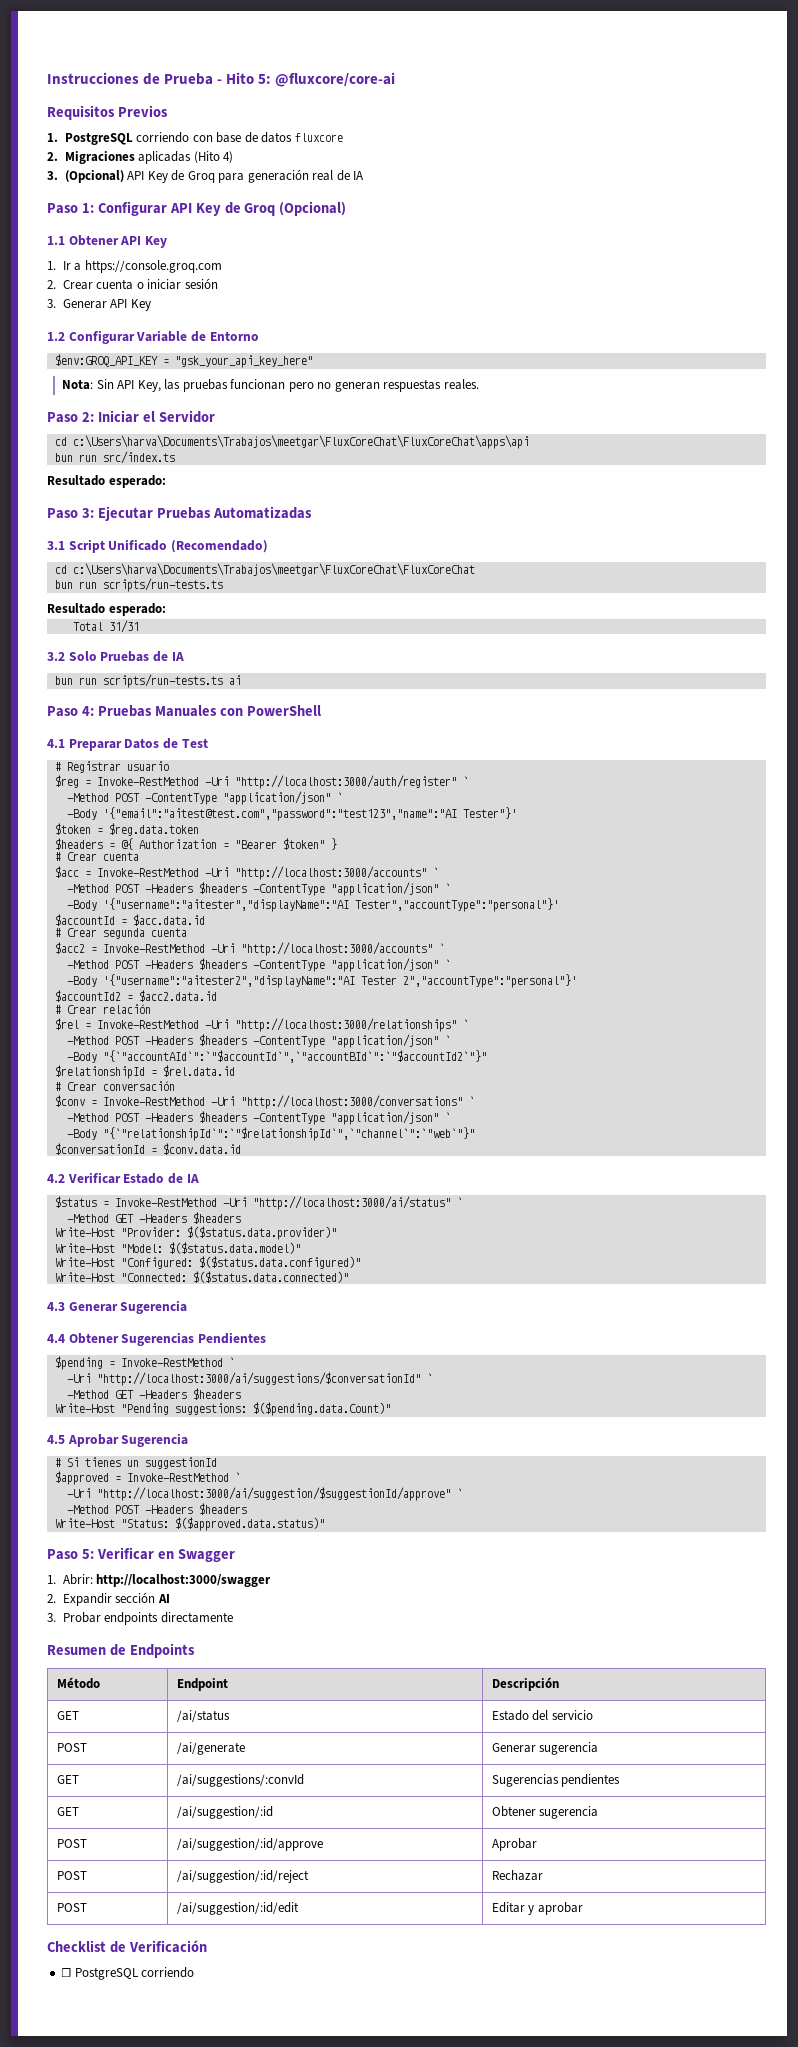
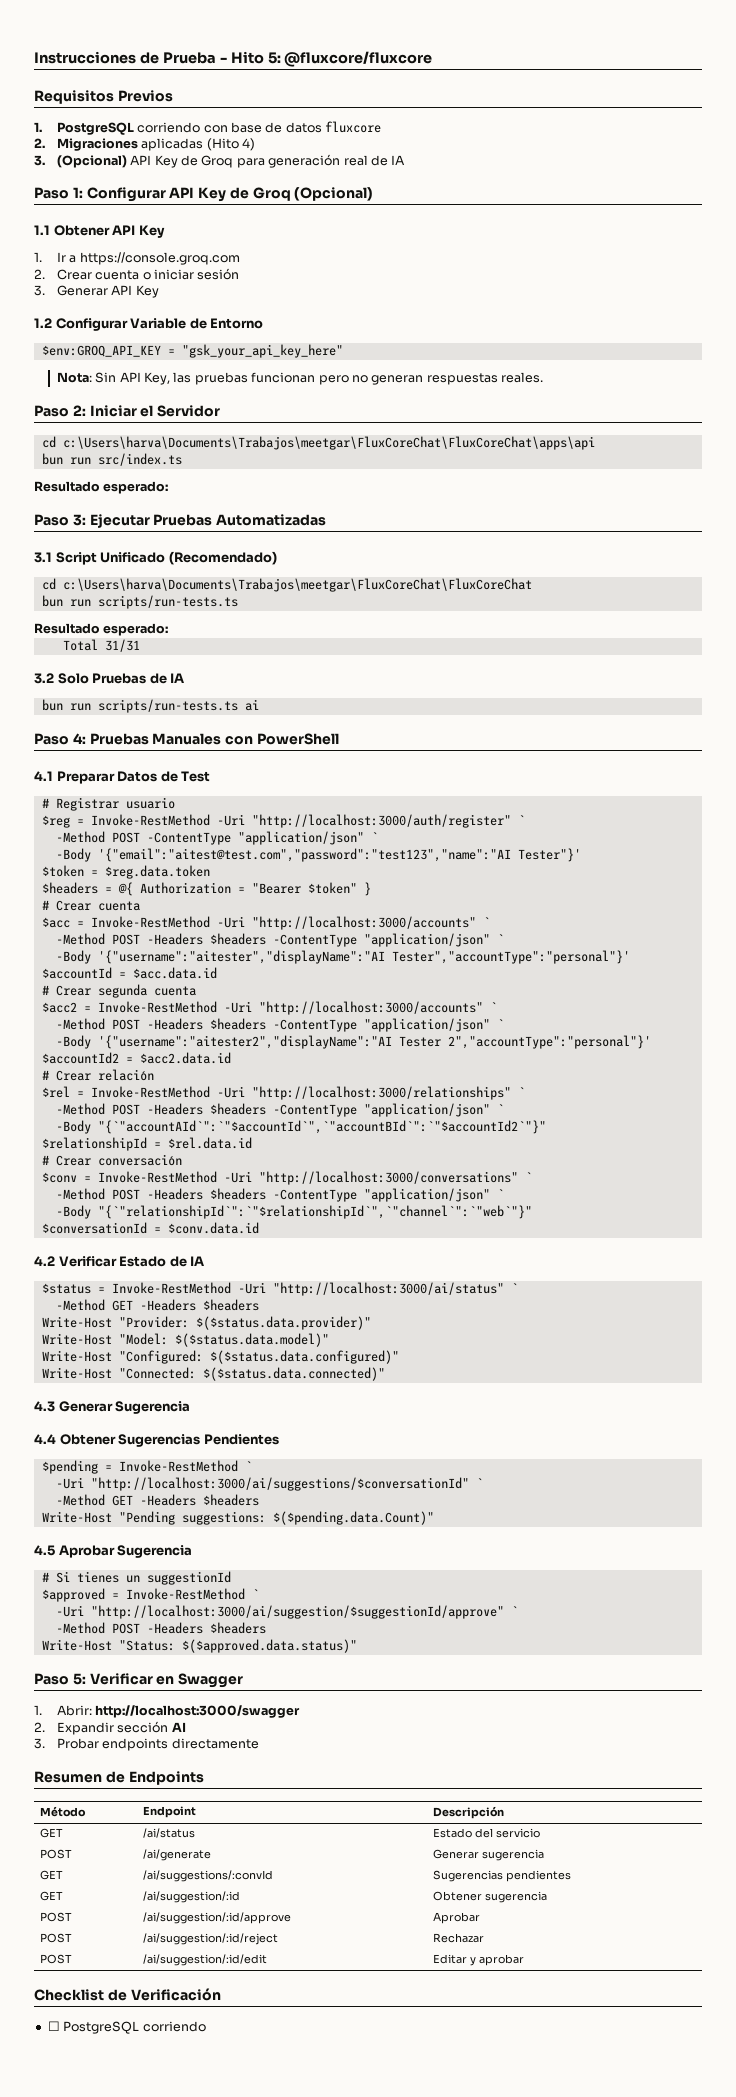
- Instrucciones de Prueba - Hito 5: @fluxcore/core-ai
+ Instrucciones de Prueba - Hito 5: @fluxcore/fluxcore

